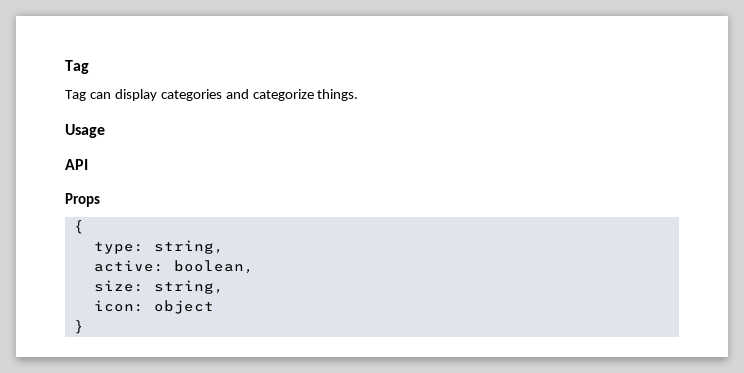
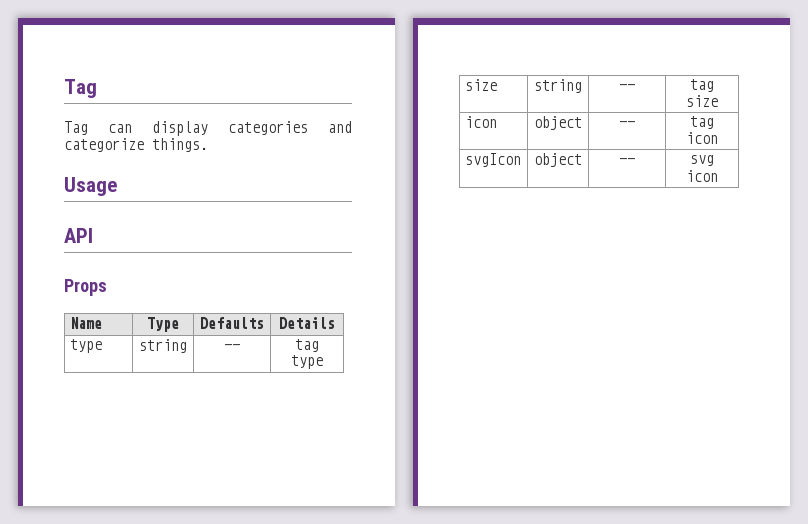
- {
- type: string,
- active: boolean,
- size: string,
- icon: object
- }
+ Name | Type | Defaults | Details
+ type | string | -- | tag type
+ size | string | -- | tag size
+ icon | object | -- | tag icon
+ svgIcon | object | -- | svg icon

